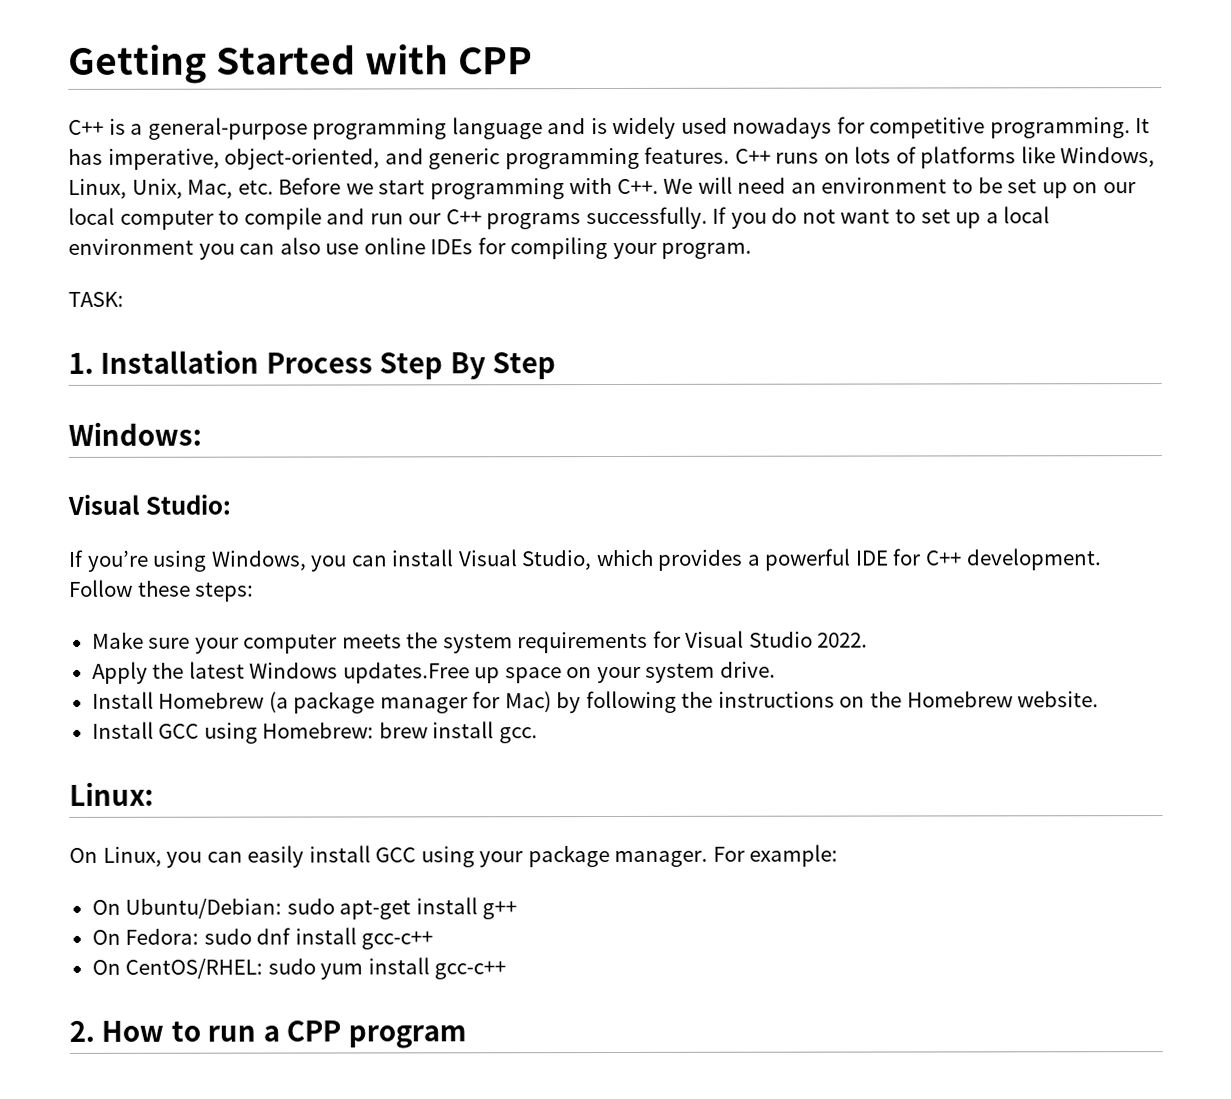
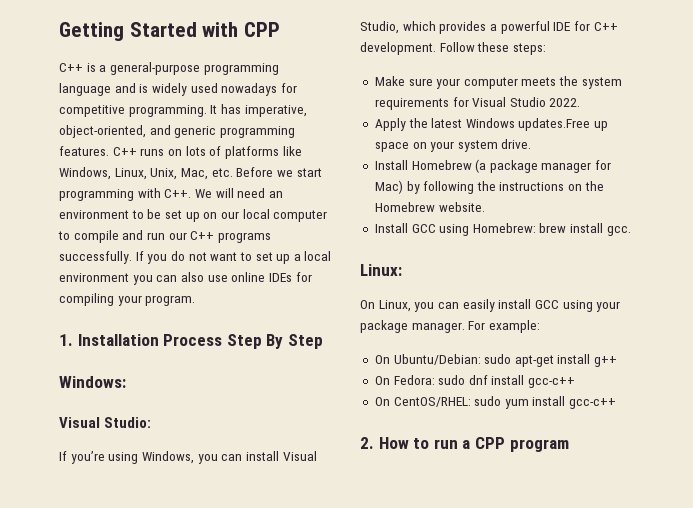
- TASK:

